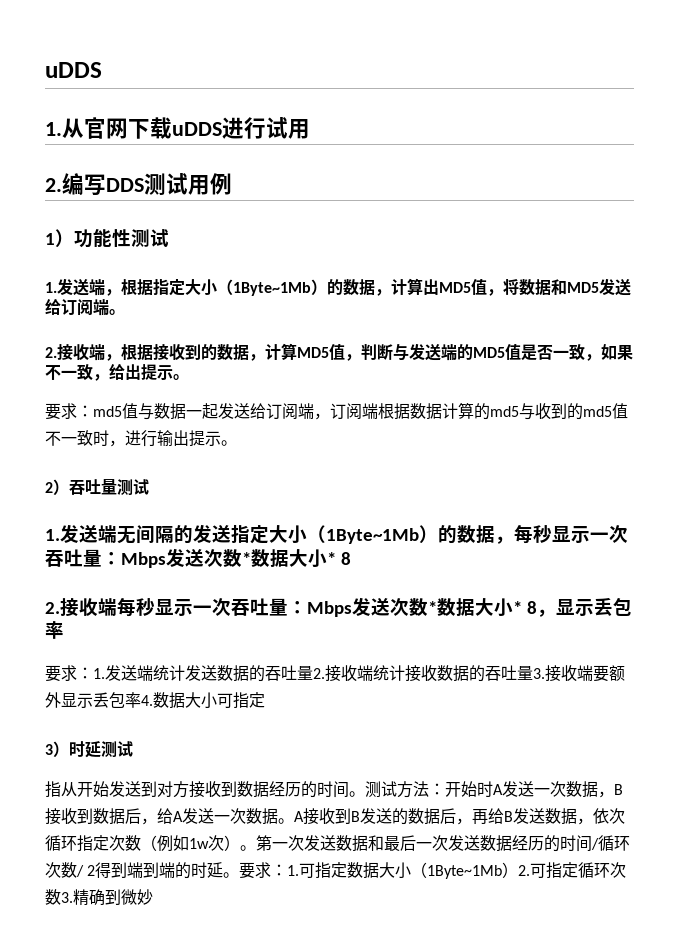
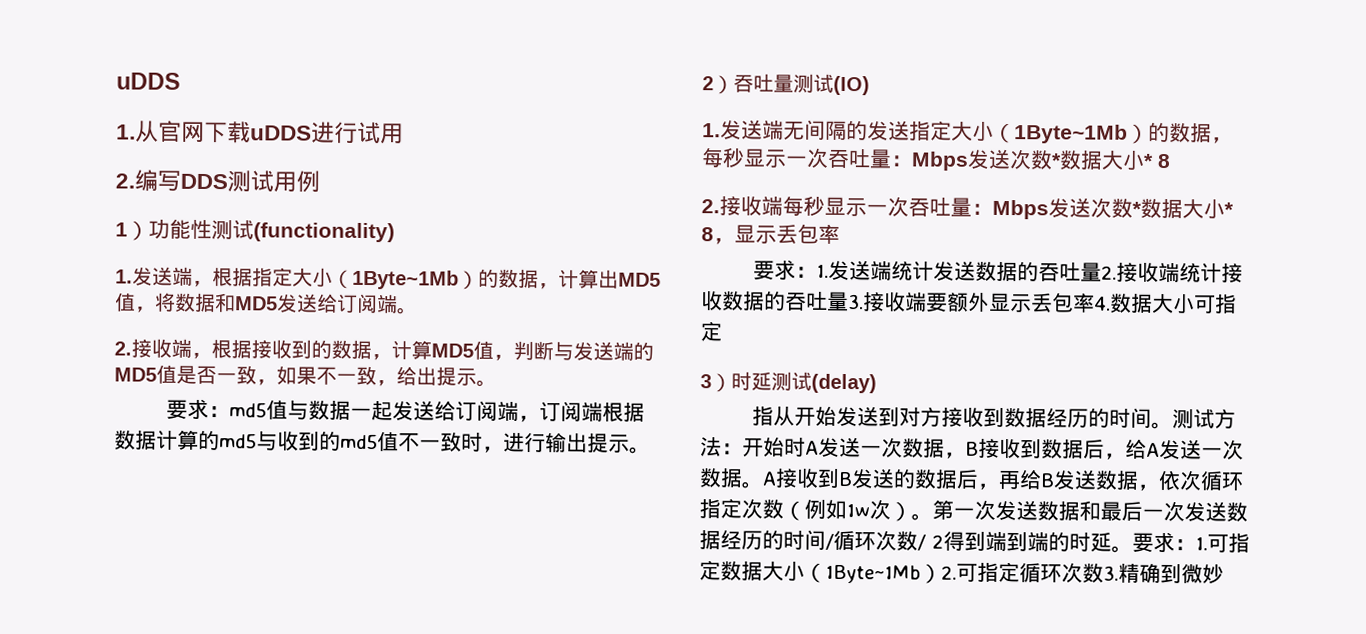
- 1）功能性测试
+ 1）功能性测试(functionality)
- 2）吞吐量测试
+ 2）吞吐量测试(IO)
- 3）时延测试
+ 3）时延测试(delay)

